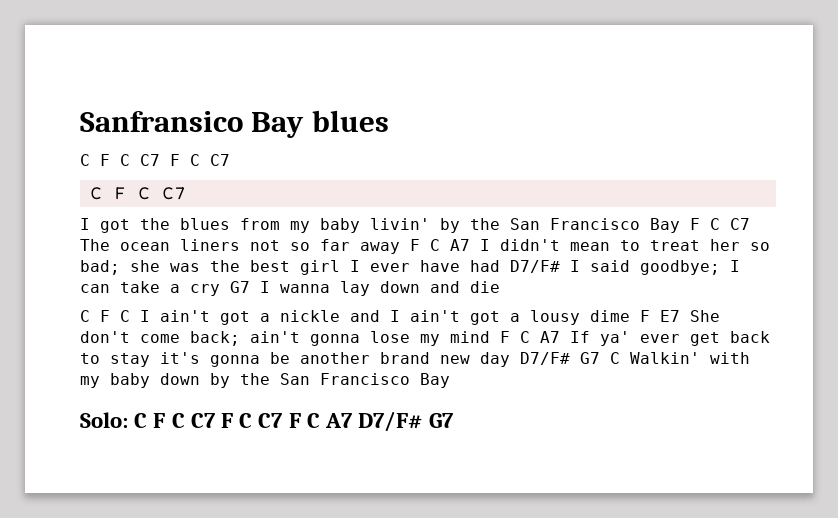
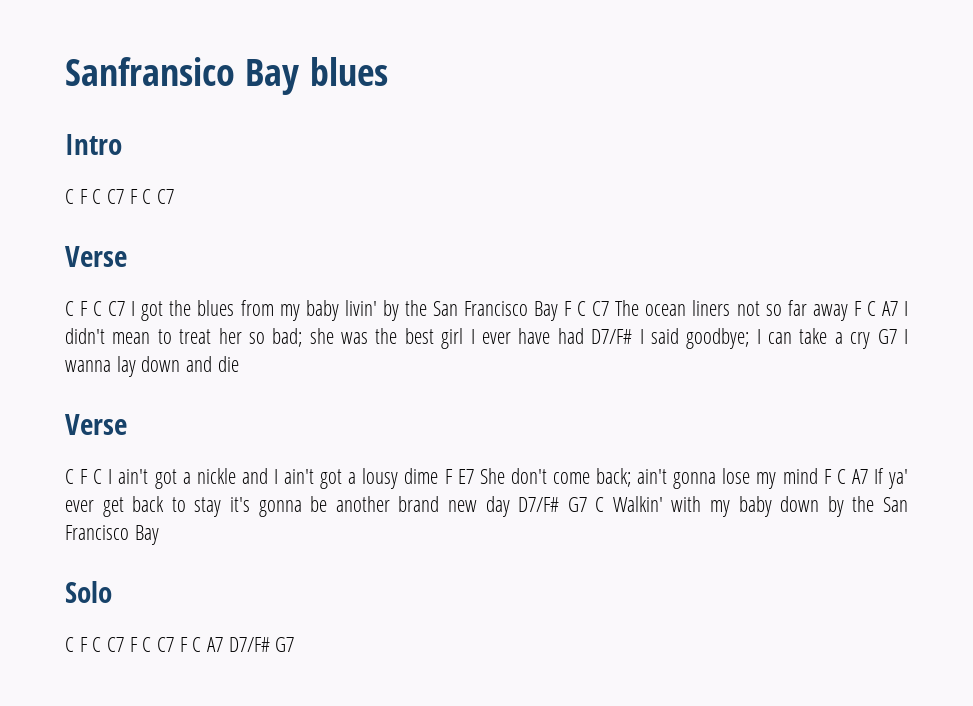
  Sanfransico Bay blues
+ Intro
  C F C C7 F C C7
- C F C C7
- I got the blues from my baby livin' by the San Francisco Bay F C C7 The ocean liners not so far away F C A7 I didn't mean to treat her so bad;
+ Verse
+ C F C C7 I got the blues from my baby livin' by the San Francisco Bay F C C7 The ocean liners not so far away F C A7 I didn't mean to treat her so bad;
  I can take a cry G7 I wanna lay down and die
+ Verse
- Solo: C F C C7 F C C7 F C A7 D7/F# G7
+ Solo
+ C F C C7 F C C7 F C A7 D7/F# G7

